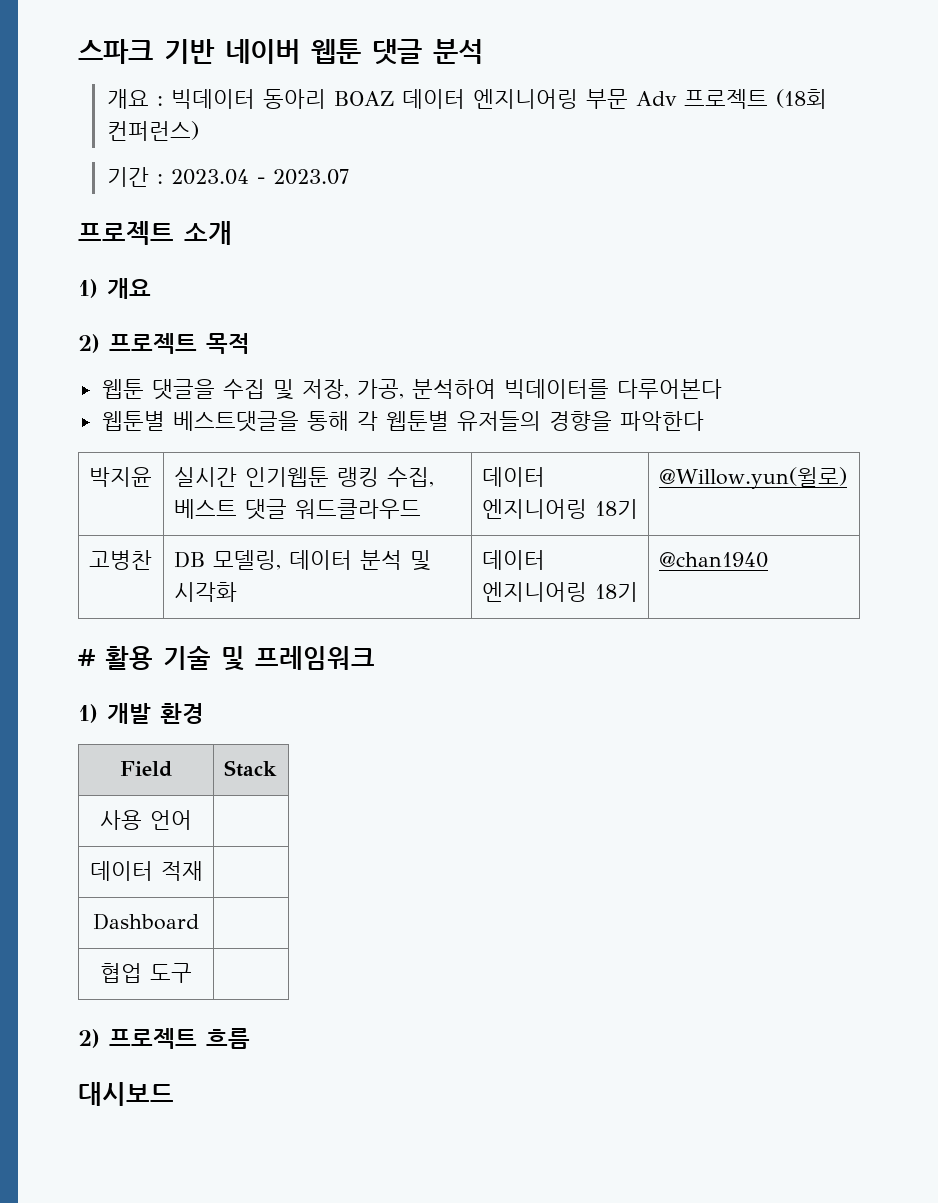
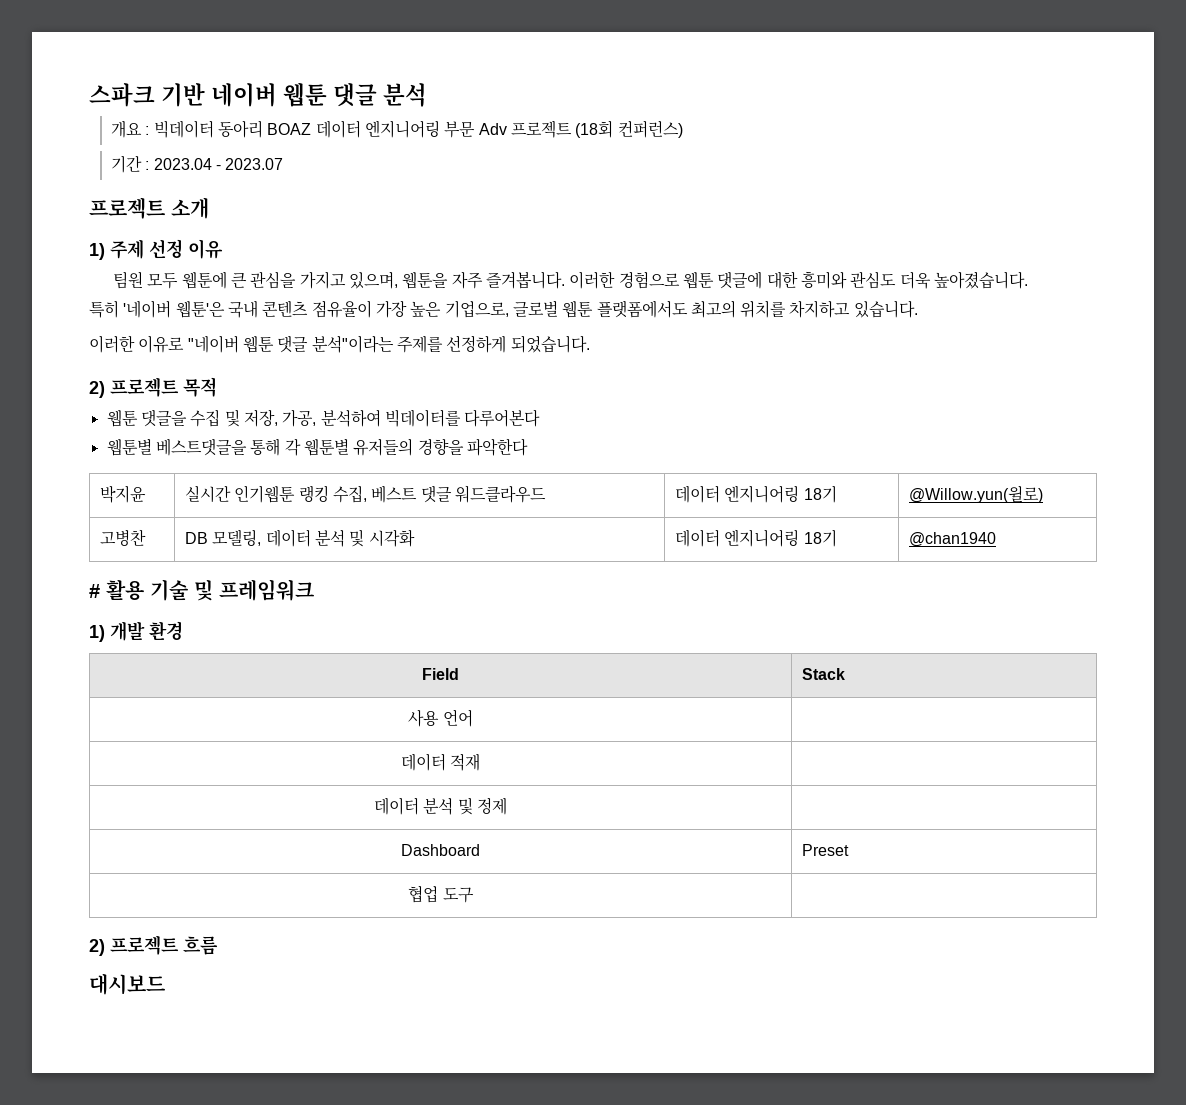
- 1) 개요
+ 1) 주제 선정 이유
+ 팀원 모두 웹툰에 큰 관심을 가지고 있으며, 웹툰을 자주 즐겨봅니다. 이러한 경험으로 웹툰 댓글에 대한 흥미와 관심도 더욱 높아졌습니다.
+ 특히 '네이버 웹툰'은 국내 콘텐츠 점유율이 가장 높은 기업으로, 글로벌 웹툰 플랫폼에서도 최고의 위치를 차지하고 있습니다.
+ 이러한 이유로 "네이버 웹툰 댓글 분석"이라는 주제를 선정하게 되었습니다.
+ 데이터 분석 및 정제 |
- Dashboard |
+ Dashboard | Preset

